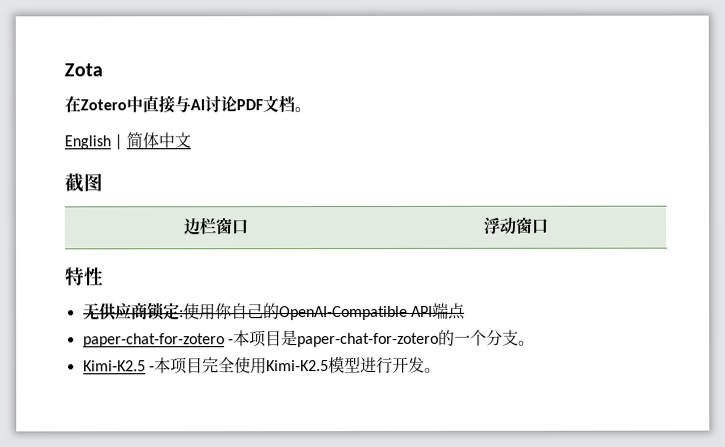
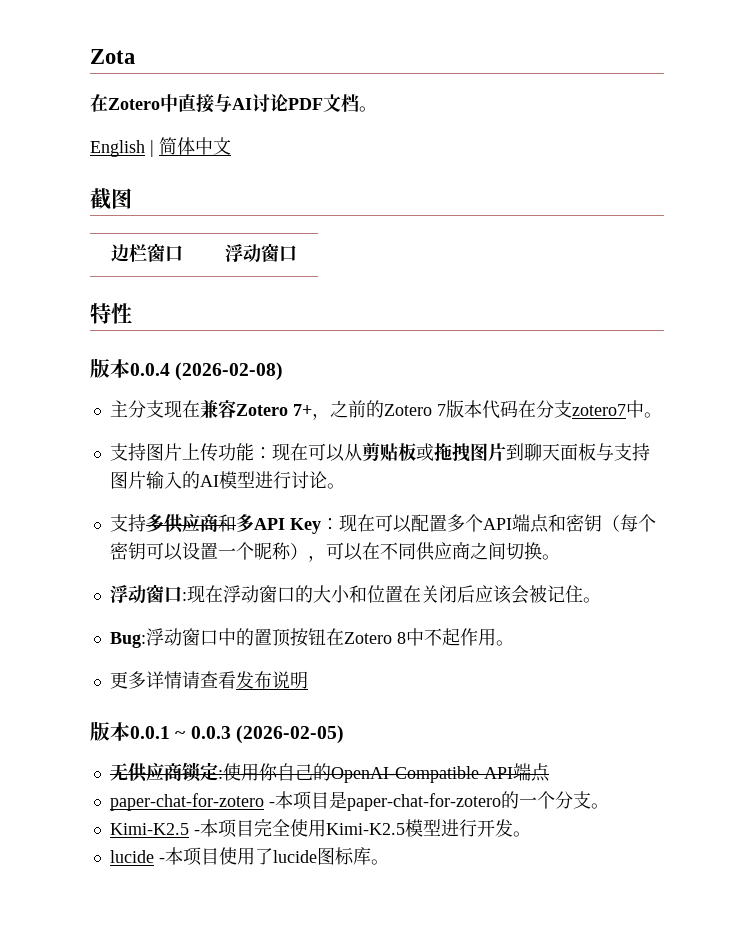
+ 版本0.0.4 (2026-02-08)
+ 主分支现在兼容Zotero 7+，之前的Zotero 7版本代码在分支zotero7中。
+ 支持图片上传功能：现在可以从剪贴板或拖拽图片到聊天面板与支持图片输入的AI模型进行讨论。
+ 支持多供应商和多API Key：现在可以配置多个API端点和密钥（每个密钥可以设置一个昵称），可以在不同供应商之间切换。
+ 浮动窗口:现在浮动窗口的大小和位置在关闭后应该会被记住。
+ Bug:浮动窗口中的置顶按钮在Zotero 8中不起作用。
+ 更多详情请查看发布说明
+ 版本0.0.1 ~ 0.0.3 (2026-02-05)
+ lucide -本项目使用了lucide图标库。

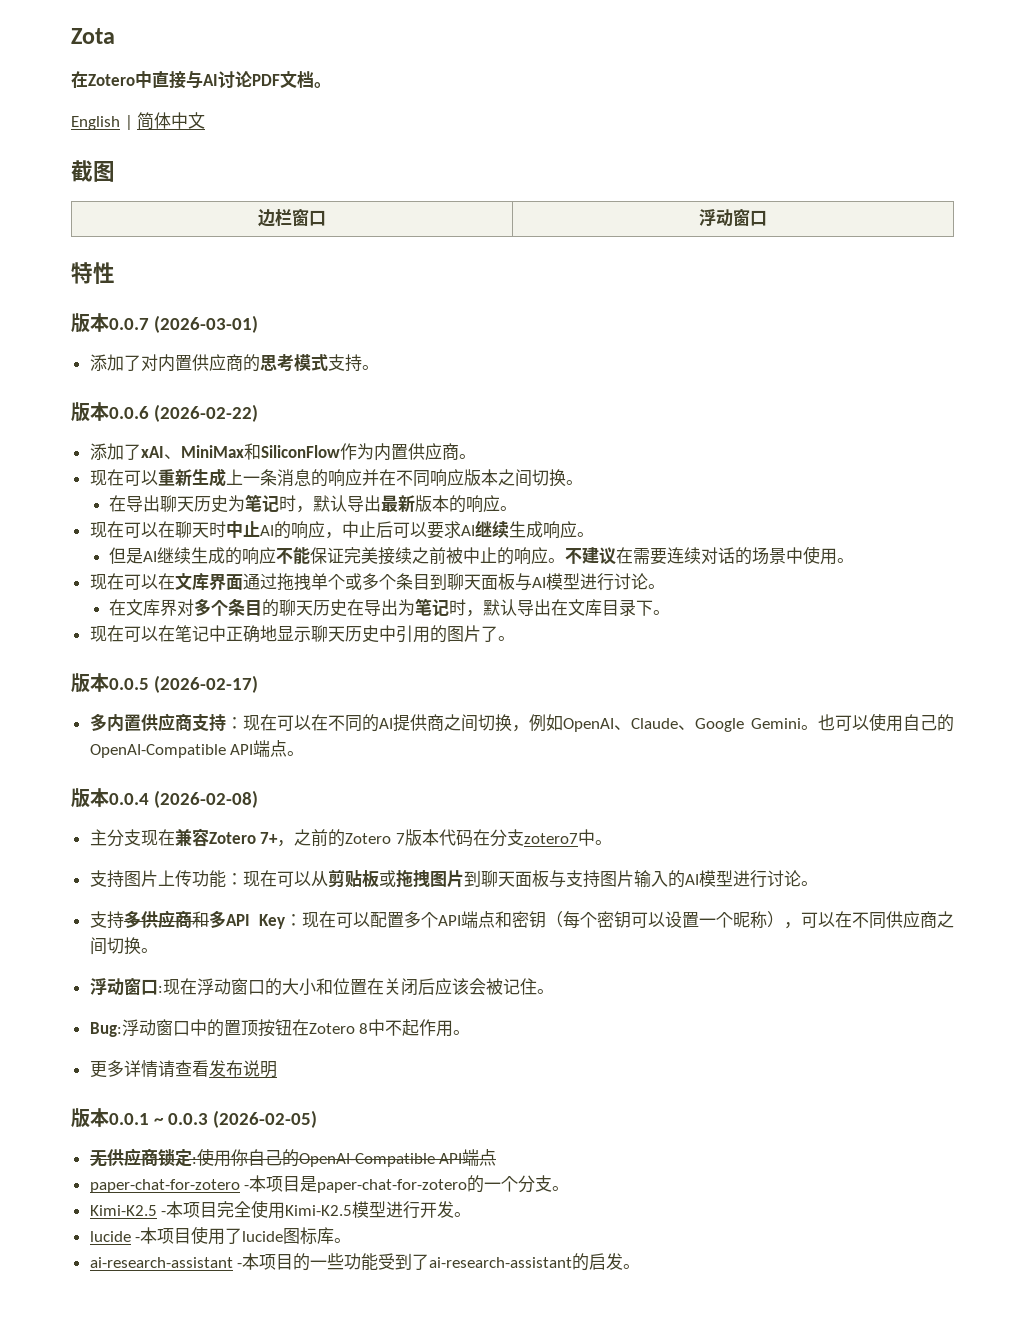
+ 版本0.0.7 (2026-03-01)
+ 添加了对内置供应商的思考模式支持。
+ 版本0.0.6 (2026-02-22)
+ 添加了xAI、MiniMax和SiliconFlow作为内置供应商。
+ 现在可以重新生成上一条消息的响应并在不同响应版本之间切换。
+ 在导出聊天历史为笔记时，默认导出最新版本的响应。
+ 现在可以在聊天时中止AI的响应，中止后可以要求AI继续生成响应。
+ 但是AI继续生成的响应不能保证完美接续之前被中止的响应。不建议在需要连续对话的场景中使用。
+ 现在可以在文库界面通过拖拽单个或多个条目到聊天面板与AI模型进行讨论。
+ 在文库界对多个条目的聊天历史在导出为笔记时，默认导出在文库目录下。
+ 现在可以在笔记中正确地显示聊天历史中引用的图片了。
+ 版本0.0.5 (2026-02-17)
+ 多内置供应商支持：现在可以在不同的AI提供商之间切换，例如OpenAI、Claude、Google Gemini。也可以使用自己的OpenAI-Compatible API端点。
+ ai-research-assistant -本项目的一些功能受到了ai-research-assistant的启发。

